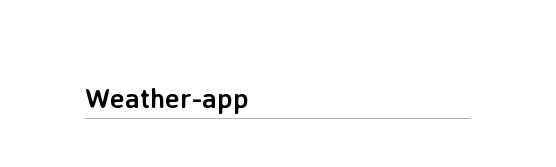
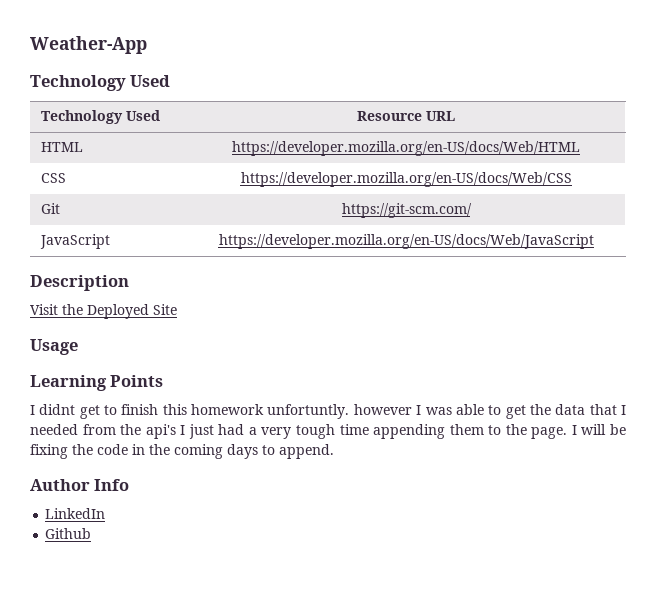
- Weather-app
+ Weather-App
+ Technology Used
+ Technology Used | Resource URL
+ HTML | https://developer.mozilla.org/en-US/docs/Web/HTML
+ CSS | https://developer.mozilla.org/en-US/docs/Web/CSS
+ Git | https://git-scm.com/
+ JavaScript | https://developer.mozilla.org/en-US/docs/Web/JavaScript
+ Description
+ Visit the Deployed Site
+ Usage
+ Learning Points
+ I didnt get to finish this homework unfortuntly. however I was able to get the data that I needed from the api's I just had a very tough time appending them to the page. I will be fixing the code in the coming days to append.
+ Author Info
+ LinkedIn
+ Github

